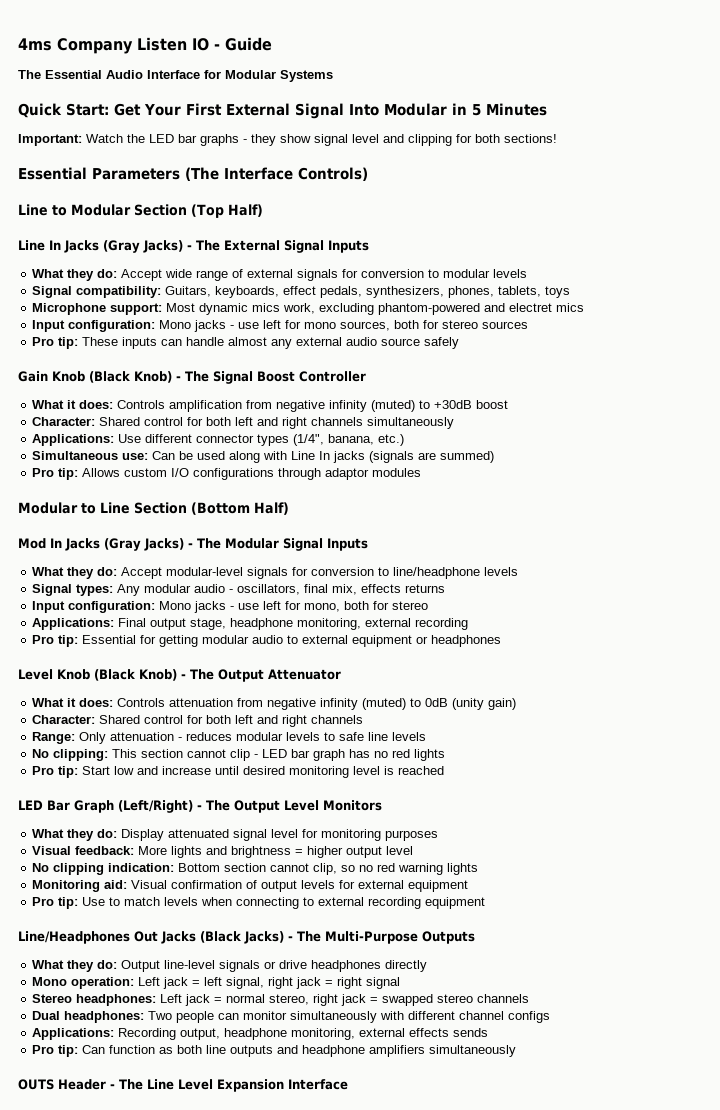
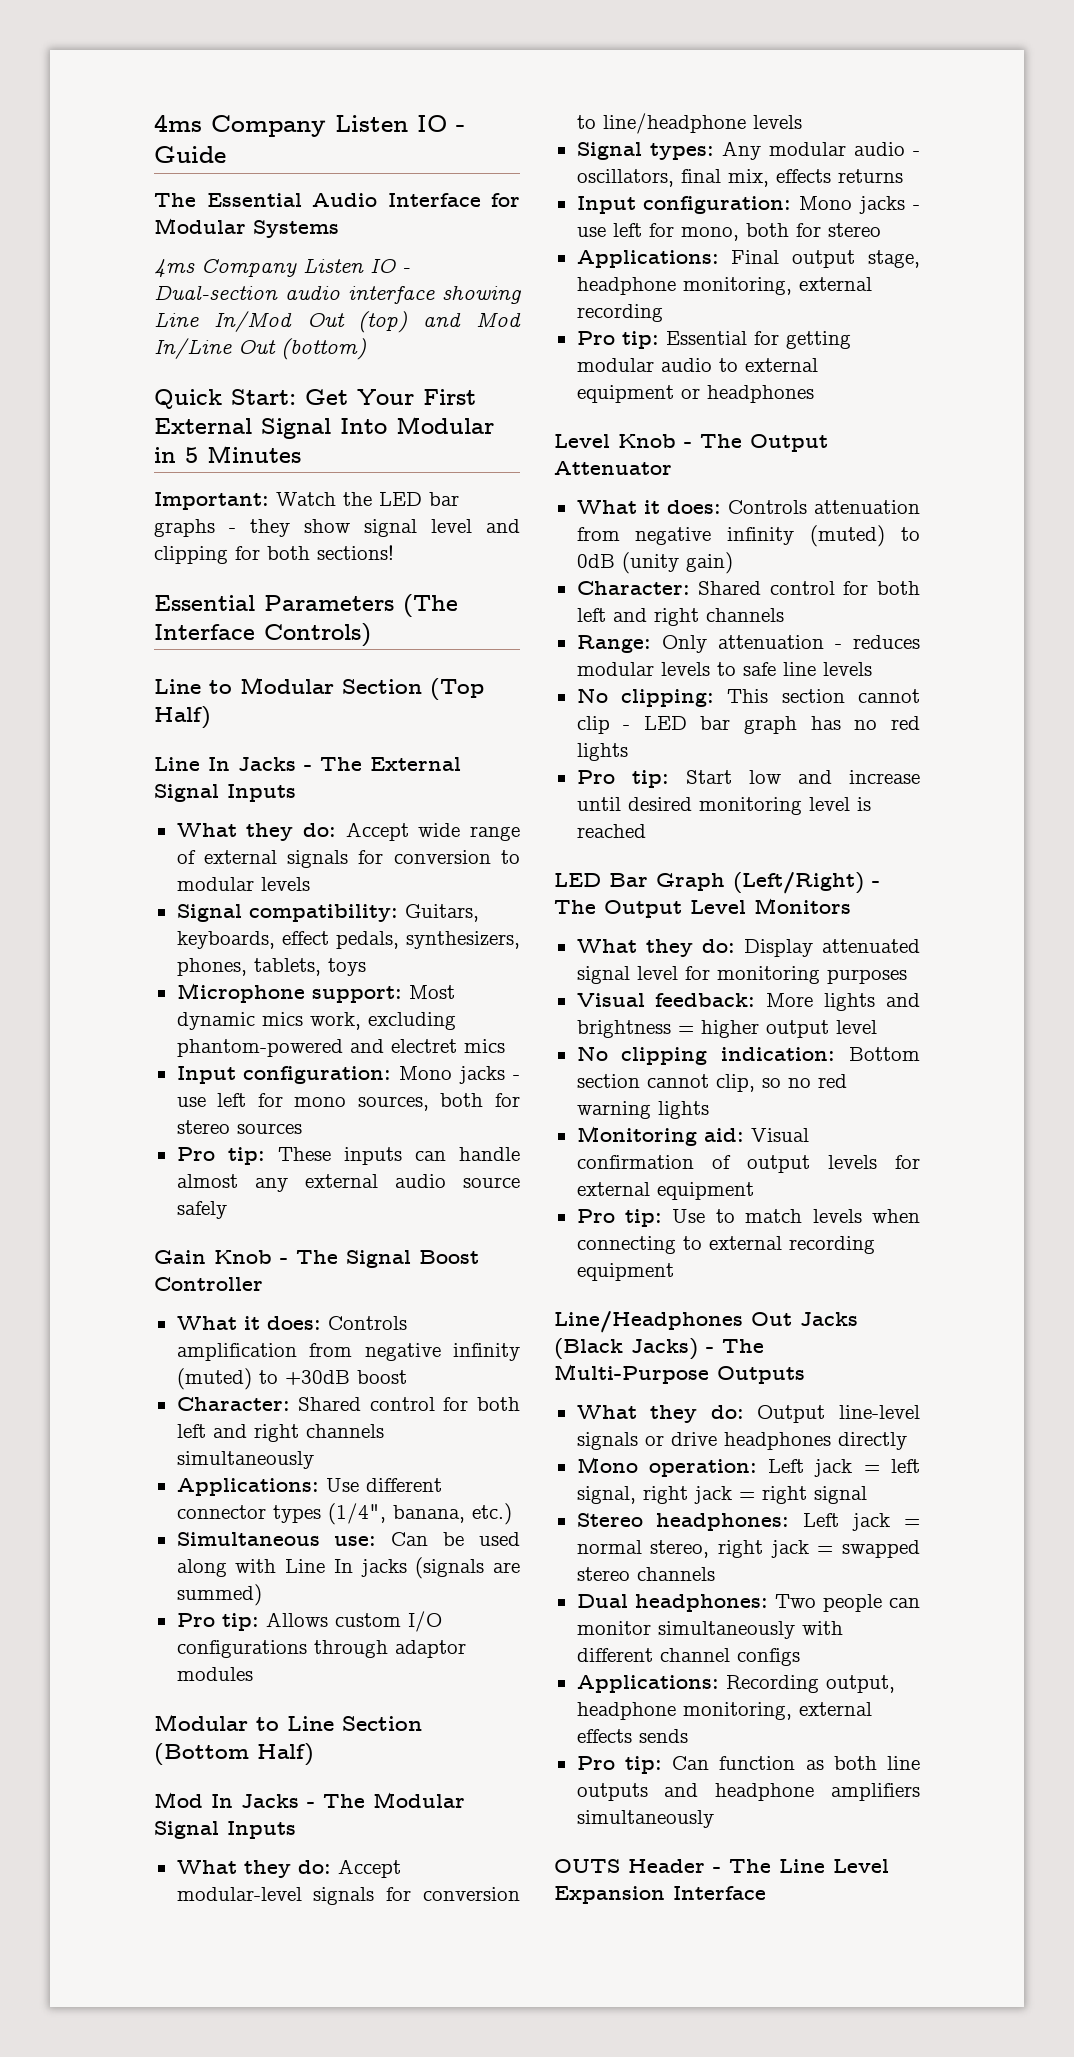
+ 4ms Company Listen IO - Dual-section audio interface showing Line In/Mod Out (top) and Mod In/Line Out (bottom)
- Line In Jacks (Gray Jacks) - The External Signal Inputs
+ Line In Jacks - The External Signal Inputs
- Gain Knob (Black Knob) - The Signal Boost Controller
+ Gain Knob - The Signal Boost Controller
- Mod In Jacks (Gray Jacks) - The Modular Signal Inputs
+ Mod In Jacks - The Modular Signal Inputs
- Level Knob (Black Knob) - The Output Attenuator
+ Level Knob - The Output Attenuator

